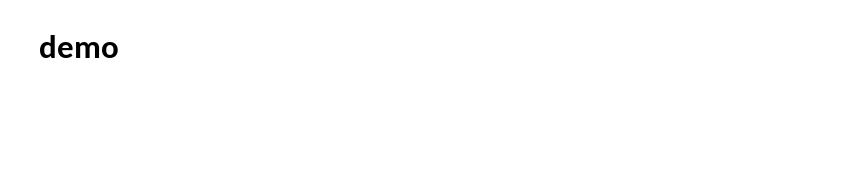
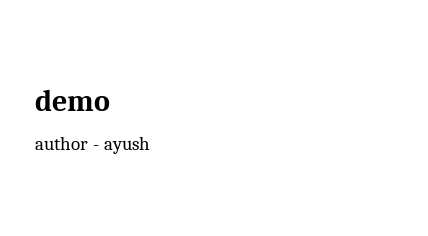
+ author - ayush

